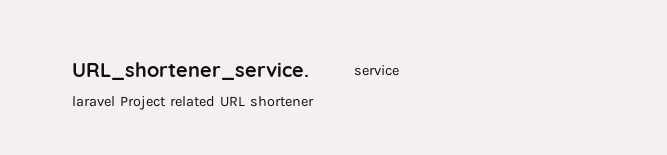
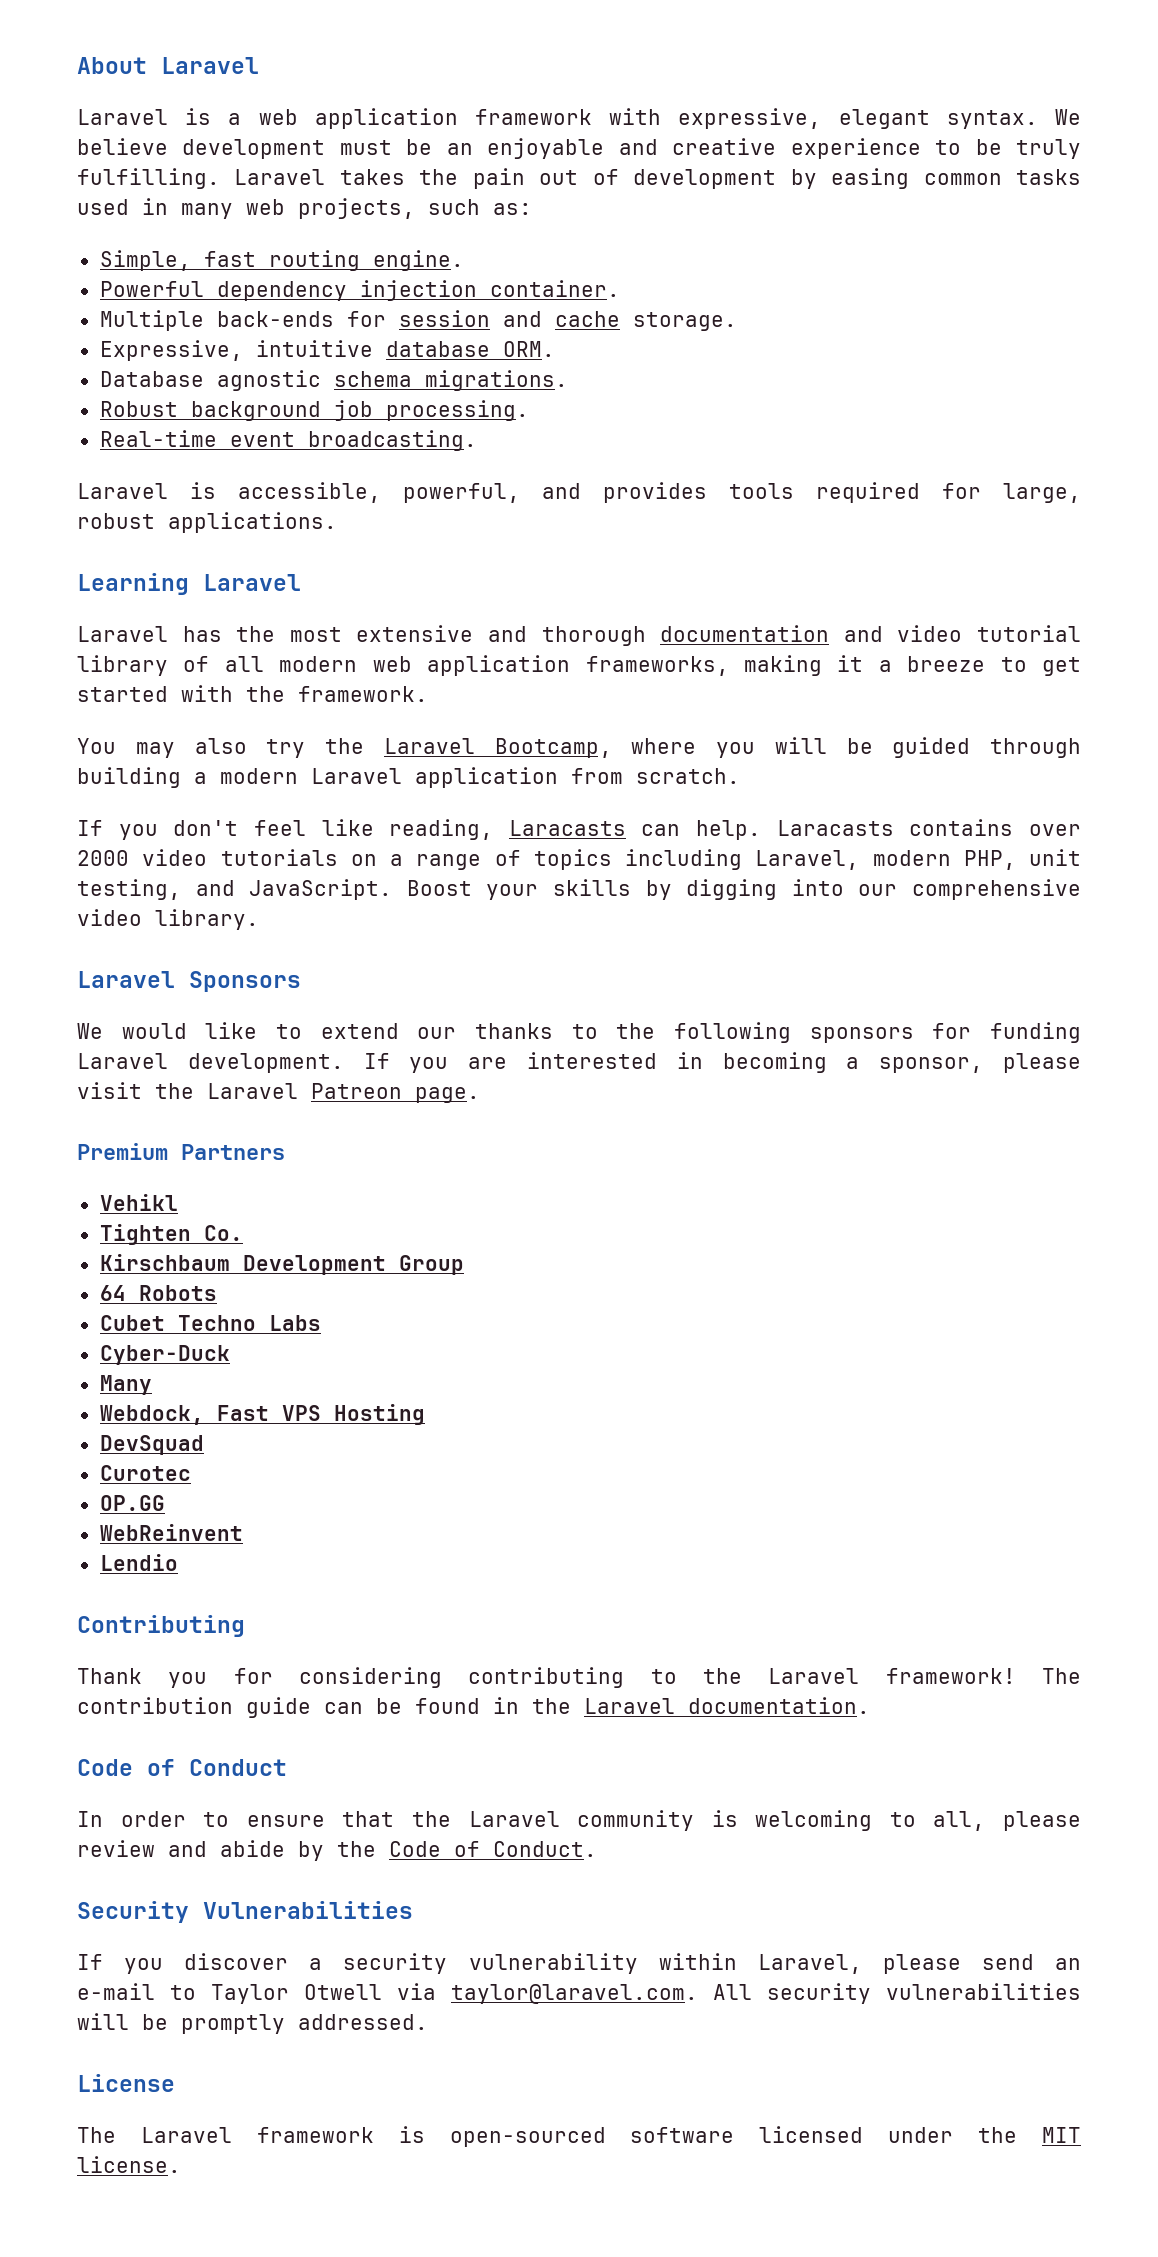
- URL_shortener_service.
- laravel Project related URL shortener service
+ About Laravel
+ Laravel is a web application framework with expressive, elegant syntax. We believe development must be an enjoyable and creative experience to be truly fulfilling. Laravel takes the pain out of development by easing common tasks used in many web projects, such as:
+ Simple, fast routing engine.
+ Powerful dependency injection container.
+ Multiple back-ends for session and cache storage.
+ Expressive, intuitive database ORM.
+ Database agnostic schema migrations.
+ Robust background job processing.
+ Real-time event broadcasting.
+ Laravel is accessible, powerful, and provides tools required for large, robust applications.
+ Learning Laravel
+ Laravel has the most extensive and thorough documentation and video tutorial library of all modern web application frameworks, making it a breeze to get started with the framework.
+ You may also try the Laravel Bootcamp, where you will be guided through building a modern Laravel application from scratch.
+ If you don't feel like reading, Laracasts can help. Laracasts contains over 2000 video tutorials on a range of topics including Laravel, modern PHP, unit testing, and JavaScript. Boost your skills by digging into our comprehensive video library.
+ Laravel Sponsors
+ We would like to extend our thanks to the following sponsors for funding Laravel development. If you are interested in becoming a sponsor, please visit the Laravel Patreon page.
+ Premium Partners
+ Vehikl
+ Tighten Co.
+ Kirschbaum Development Group
+ 64 Robots
+ Cubet Techno Labs
+ Cyber-Duck
+ Many
+ Webdock, Fast VPS Hosting
+ DevSquad
+ Curotec
+ OP.GG
+ WebReinvent
+ Lendio
+ Contributing
+ Thank you for considering contributing to the Laravel framework! The contribution guide can be found in the Laravel documentation.
+ Code of Conduct
+ In order to ensure that the Laravel community is welcoming to all, please review and abide by the Code of Conduct.
+ Security Vulnerabilities
+ If you discover a security vulnerability within Laravel, please send an e-mail to Taylor Otwell via taylor@laravel.com. All security vulnerabilities will be promptly addressed.
+ License
+ The Laravel framework is open-sourced software licensed under the MIT license.

